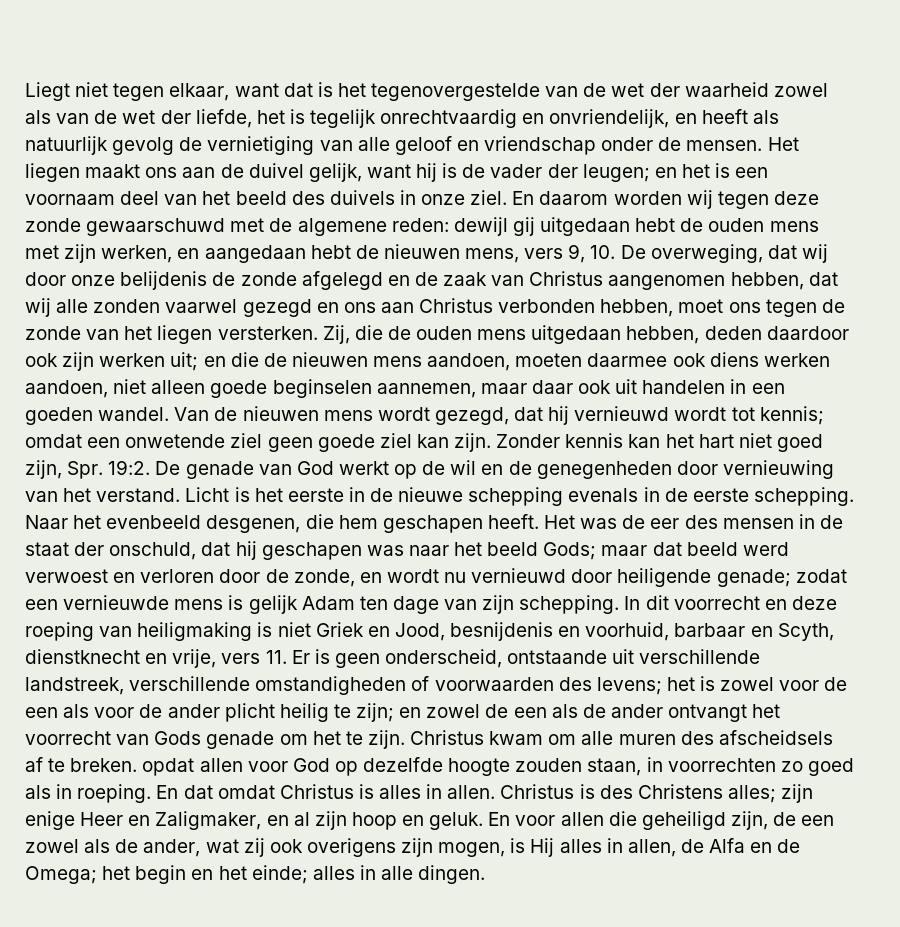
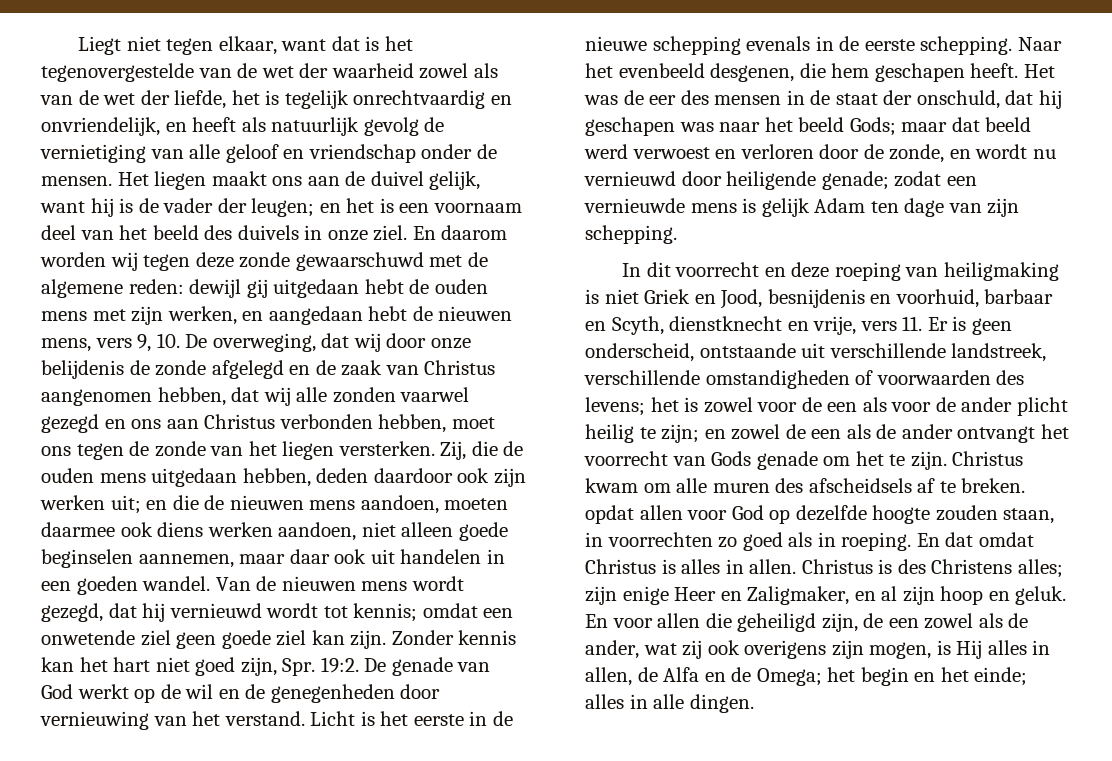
- zodat een vernieuwde mens is gelijk Adam ten dage van zijn schepping. In dit voorrecht en deze roeping van heiligmaking is niet Griek en Jood, besnijdenis en voorhuid, barbaar en Scyth, dienstknecht en vrije, vers 11. Er is geen onderscheid, ontstaande uit verschillende landstreek, verschillende omstandigheden of voorwaarden des levens;
+ zodat een vernieuwde mens is gelijk Adam ten dage van zijn schepping.
+ In dit voorrecht en deze roeping van heiligmaking is niet Griek en Jood, besnijdenis en voorhuid, barbaar en Scyth, dienstknecht en vrije, vers 11. Er is geen onderscheid, ontstaande uit verschillende landstreek, verschillende omstandigheden of voorwaarden des levens;

